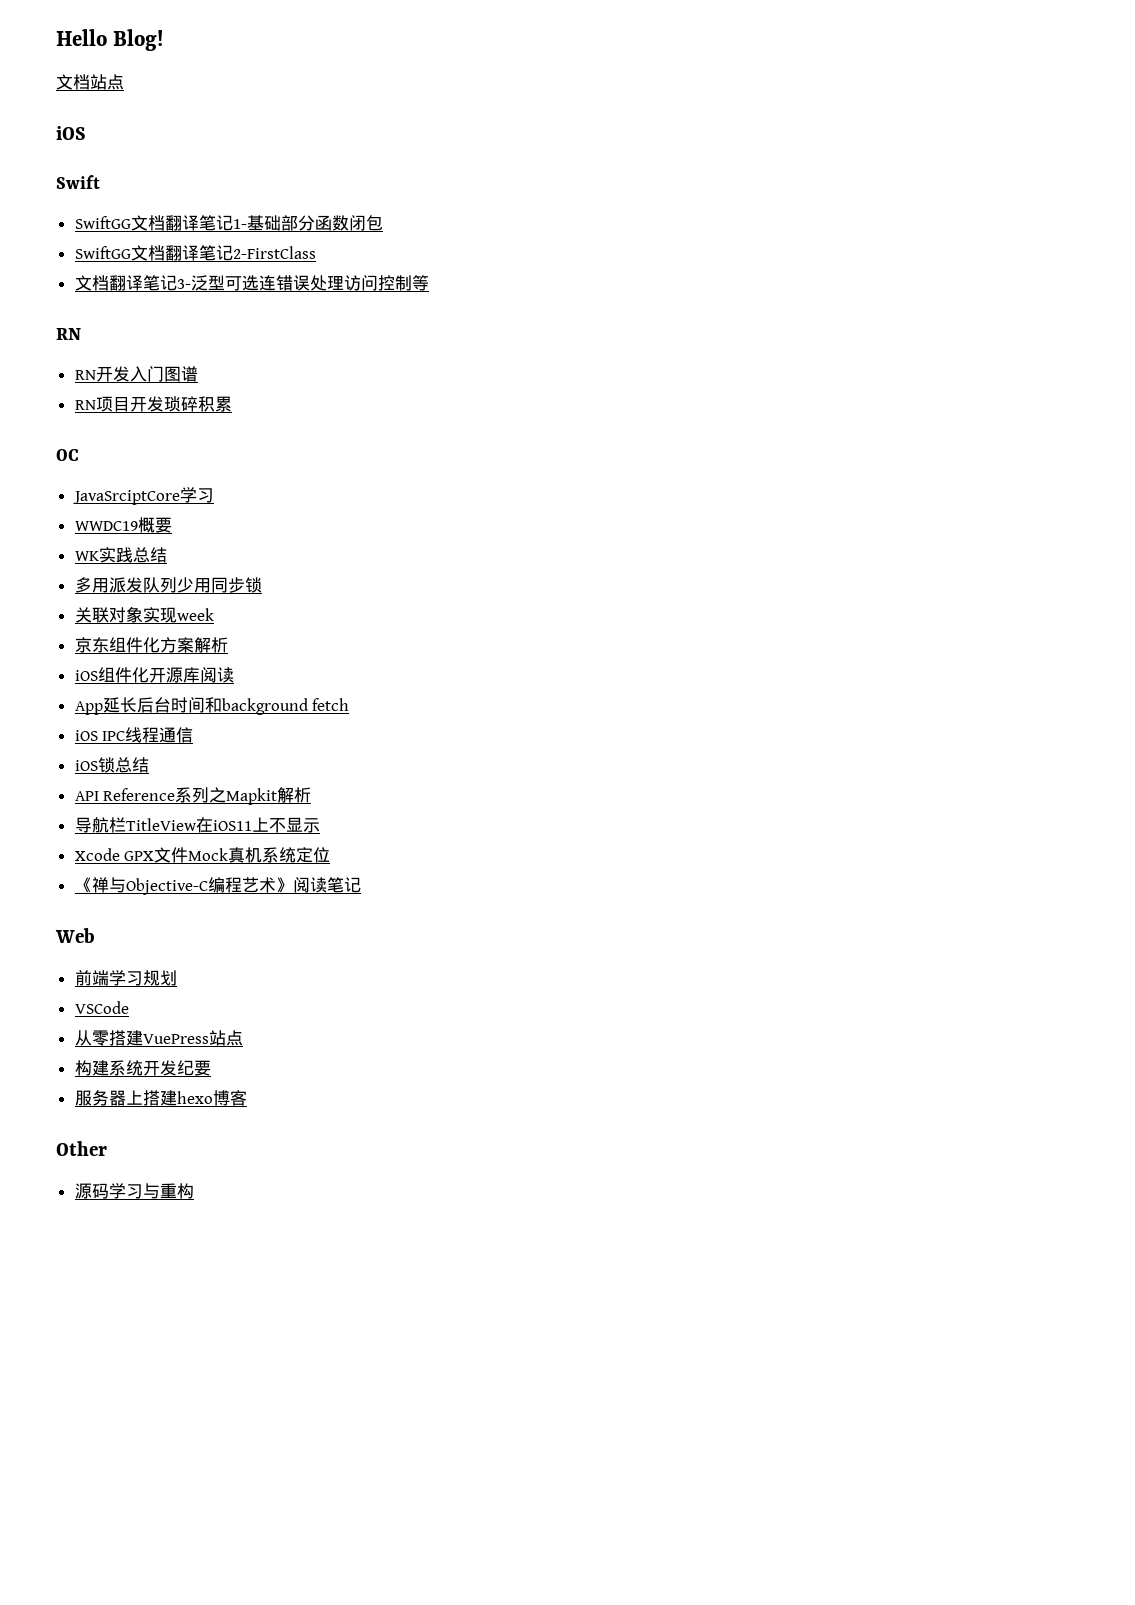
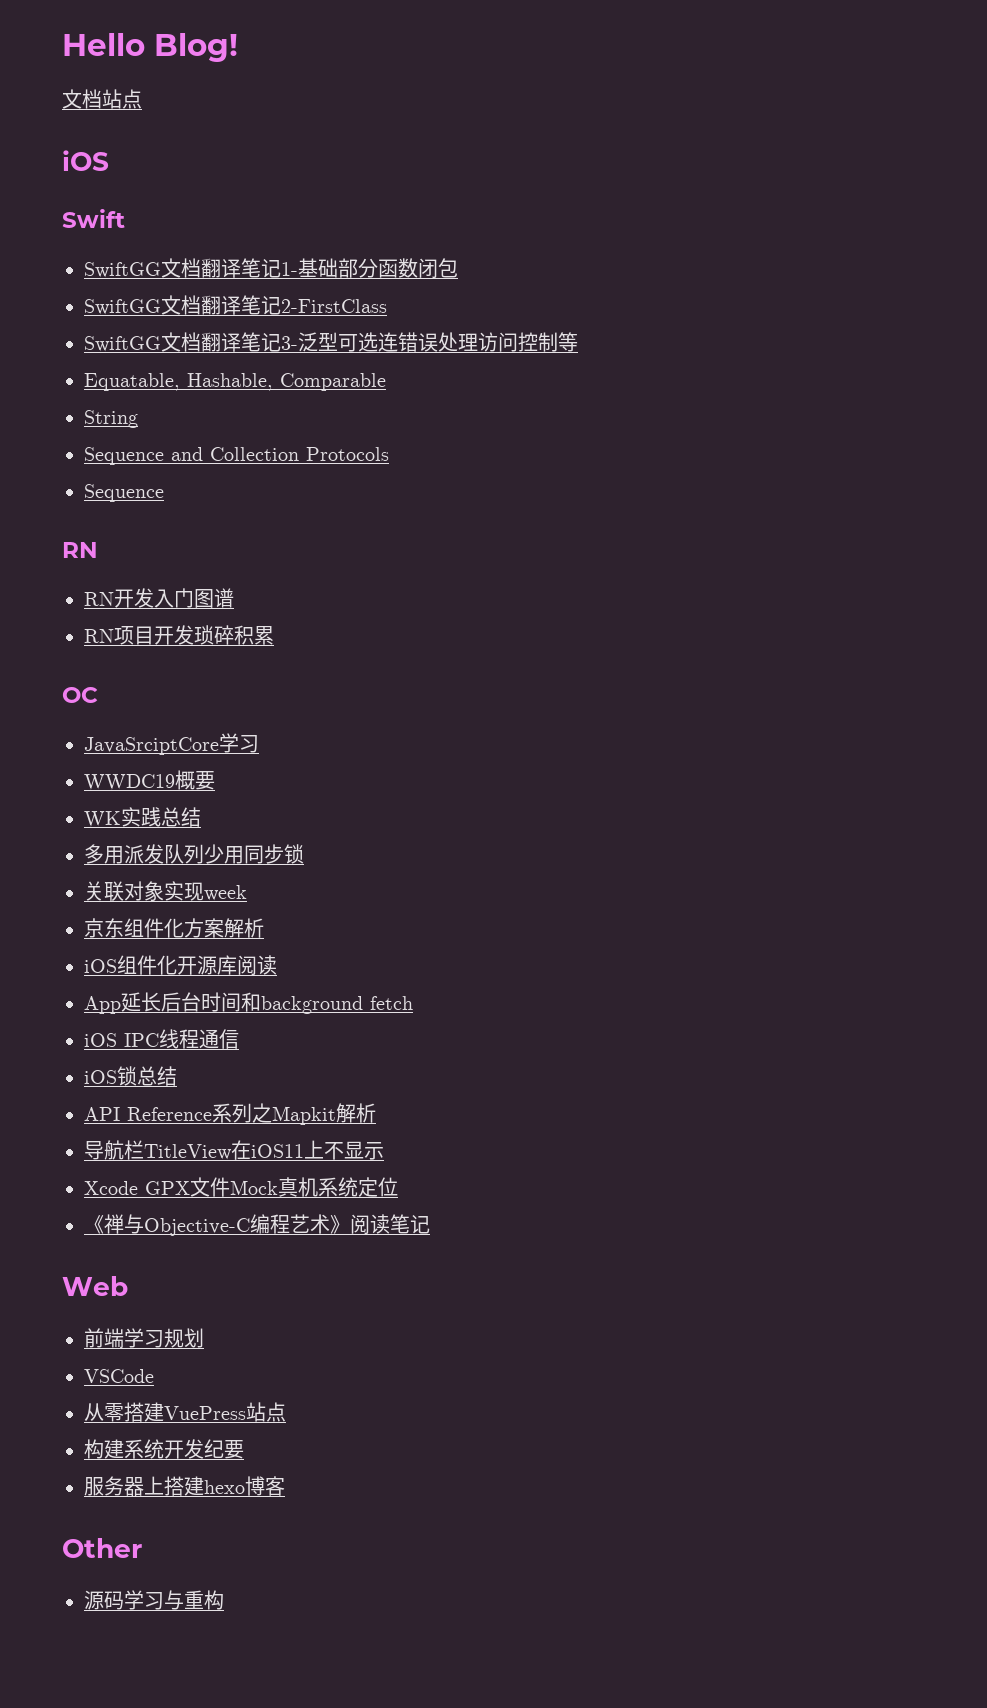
- 文档翻译笔记3-泛型可选连错误处理访问控制等
+ SwiftGG文档翻译笔记3-泛型可选连错误处理访问控制等
+ Equatable, Hashable, Comparable
+ String
+ Sequence and Collection Protocols
+ Sequence

